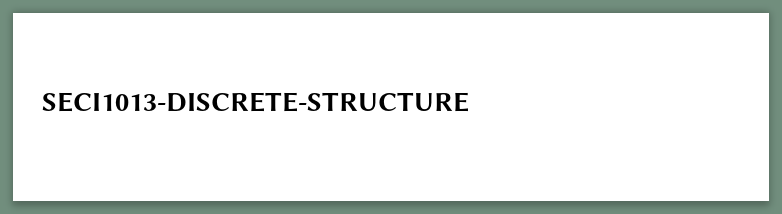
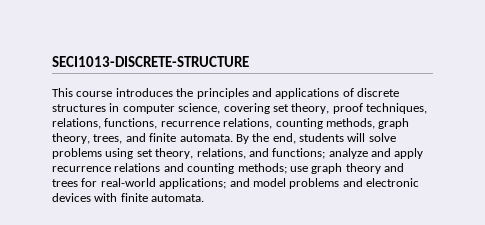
+ This course introduces the principles and applications of discrete structures in computer science, covering set theory, proof techniques, relations, functions, recurrence relations, counting methods, graph theory, trees, and finite automata. By the end, students will solve problems using set theory, relations, and functions; analyze and apply recurrence relations and counting methods; use graph theory and trees for real-world applications; and model problems and electronic devices with finite automata.

